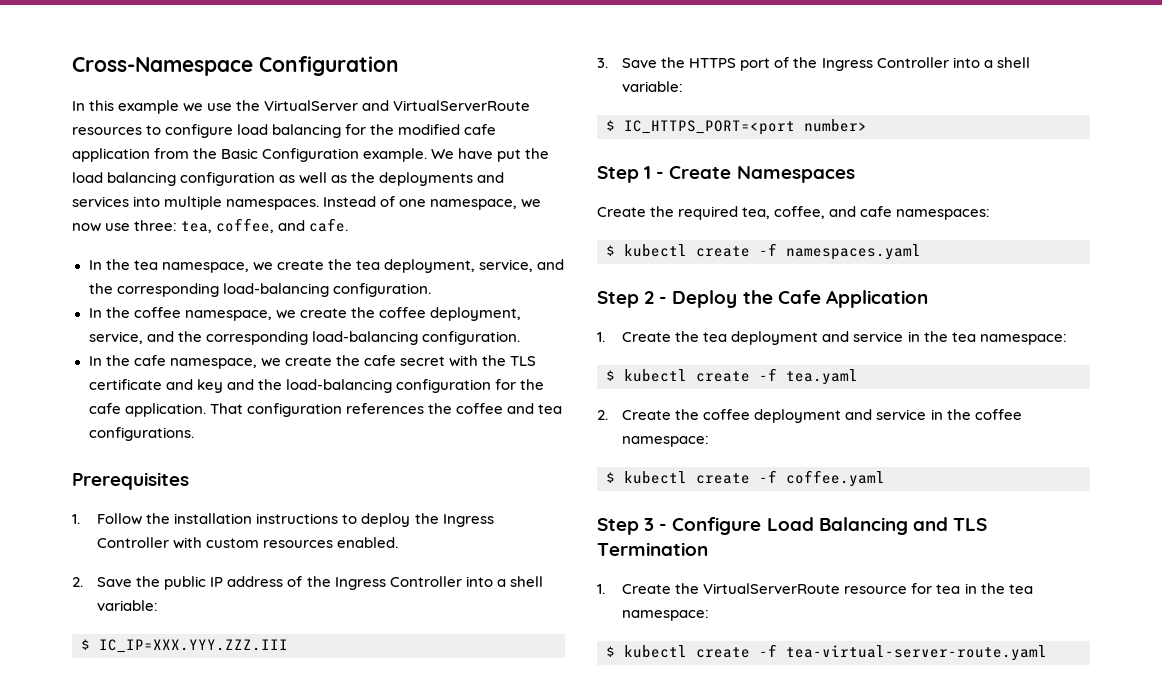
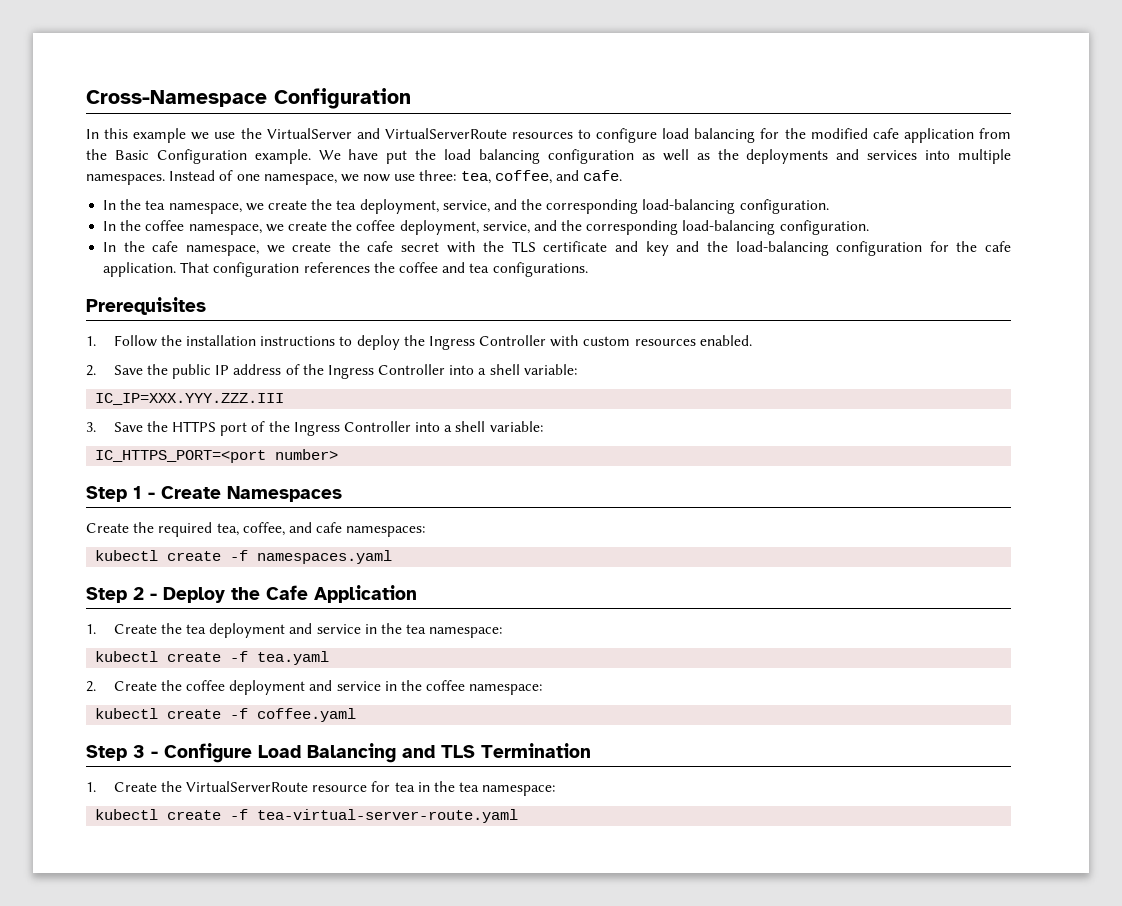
- $ IC_IP=XXX.YYY.ZZZ.III
+ IC_IP=XXX.YYY.ZZZ.III
- $ IC_HTTPS_PORT=<port number>
+ IC_HTTPS_PORT=<port number>
- $ kubectl create -f namespaces.yaml
+ kubectl create -f namespaces.yaml
- $ kubectl create -f tea.yaml
+ kubectl create -f tea.yaml
- $ kubectl create -f coffee.yaml
+ kubectl create -f coffee.yaml
- $ kubectl create -f tea-virtual-server-route.yaml
+ kubectl create -f tea-virtual-server-route.yaml

